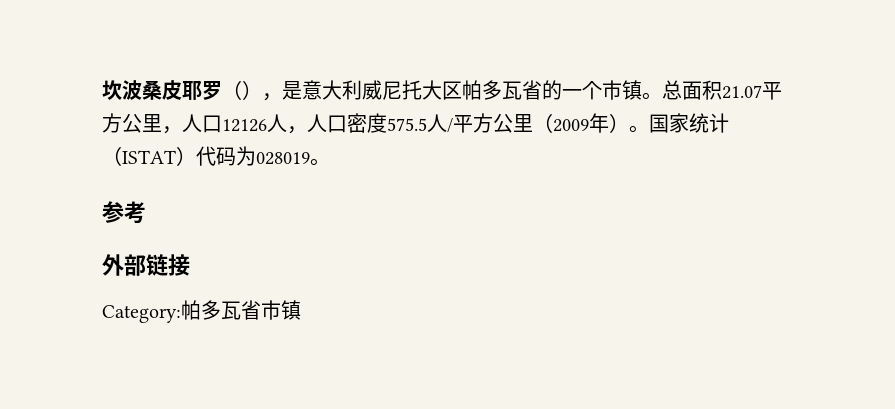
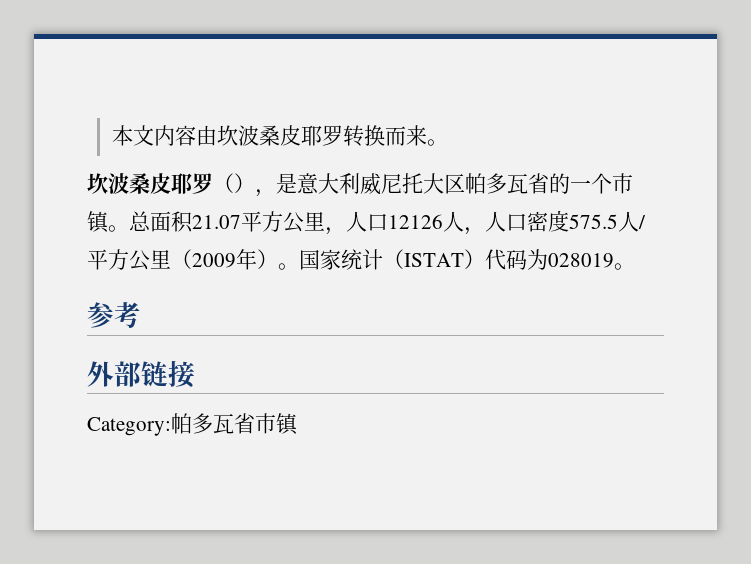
+ 本文内容由坎波桑皮耶罗转换而来。

